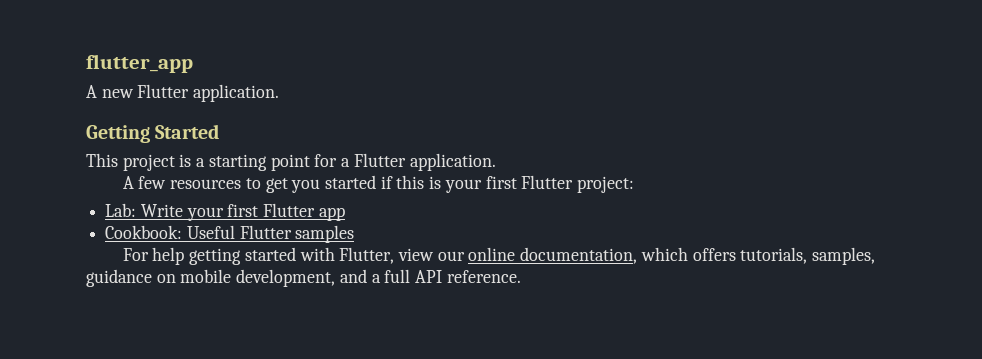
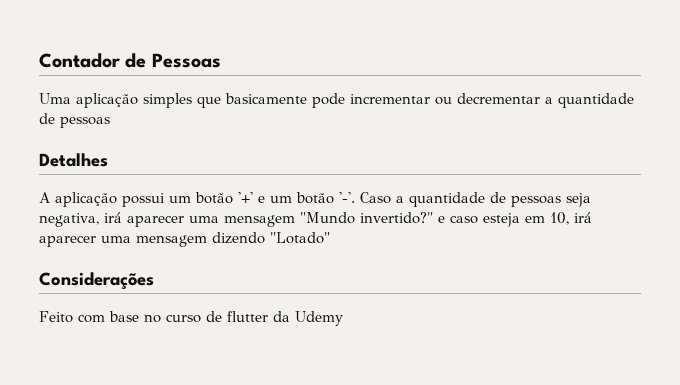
- flutter_app
- A new Flutter application.
- Getting Started
- This project is a starting point for a Flutter application.
- A few resources to get you started if this is your first Flutter project:
- Lab: Write your first Flutter app
- Cookbook: Useful Flutter samples
- For help getting started with Flutter, view our online documentation, which offers tutorials, samples, guidance on mobile development, and a full API reference.
+ Contador de Pessoas
+ Uma aplicação simples que basicamente pode incrementar ou decrementar a quantidade de pessoas
+ Detalhes
+ A aplicação possui um botão '+' e um botão '-'. Caso a quantidade de pessoas seja negativa, irá aparecer uma mensagem "Mundo invertido?" e caso esteja em 10, irá aparecer uma mensagem dizendo "Lotado"
+ Considerações
+ Feito com base no curso de flutter da Udemy

